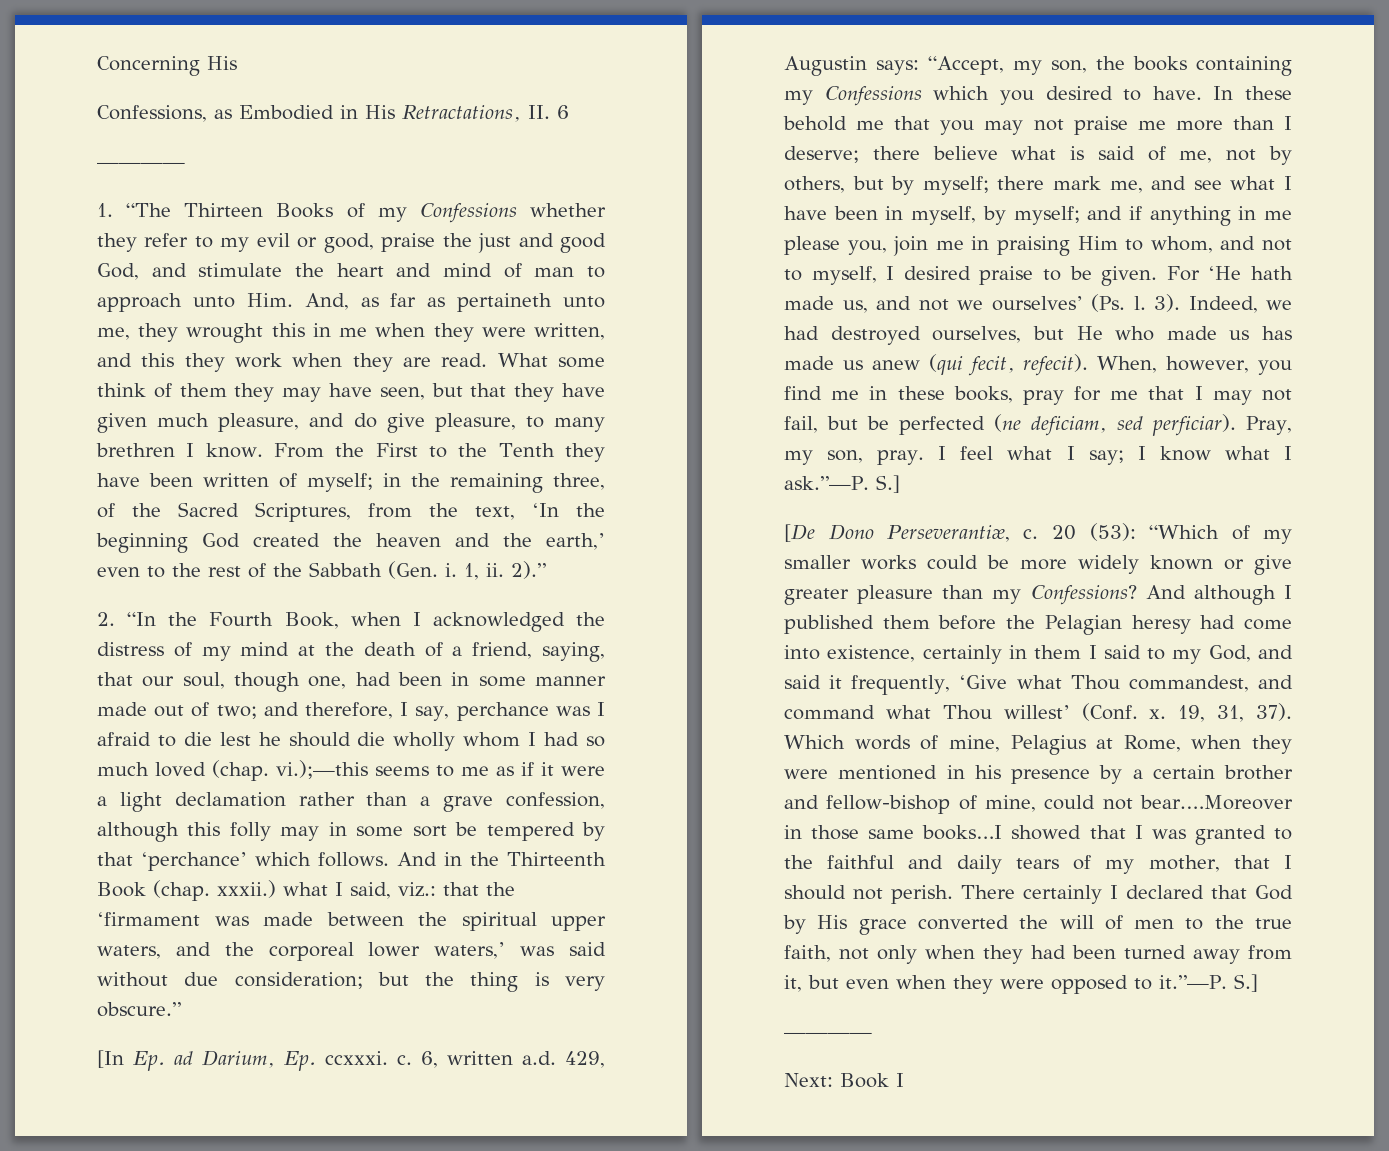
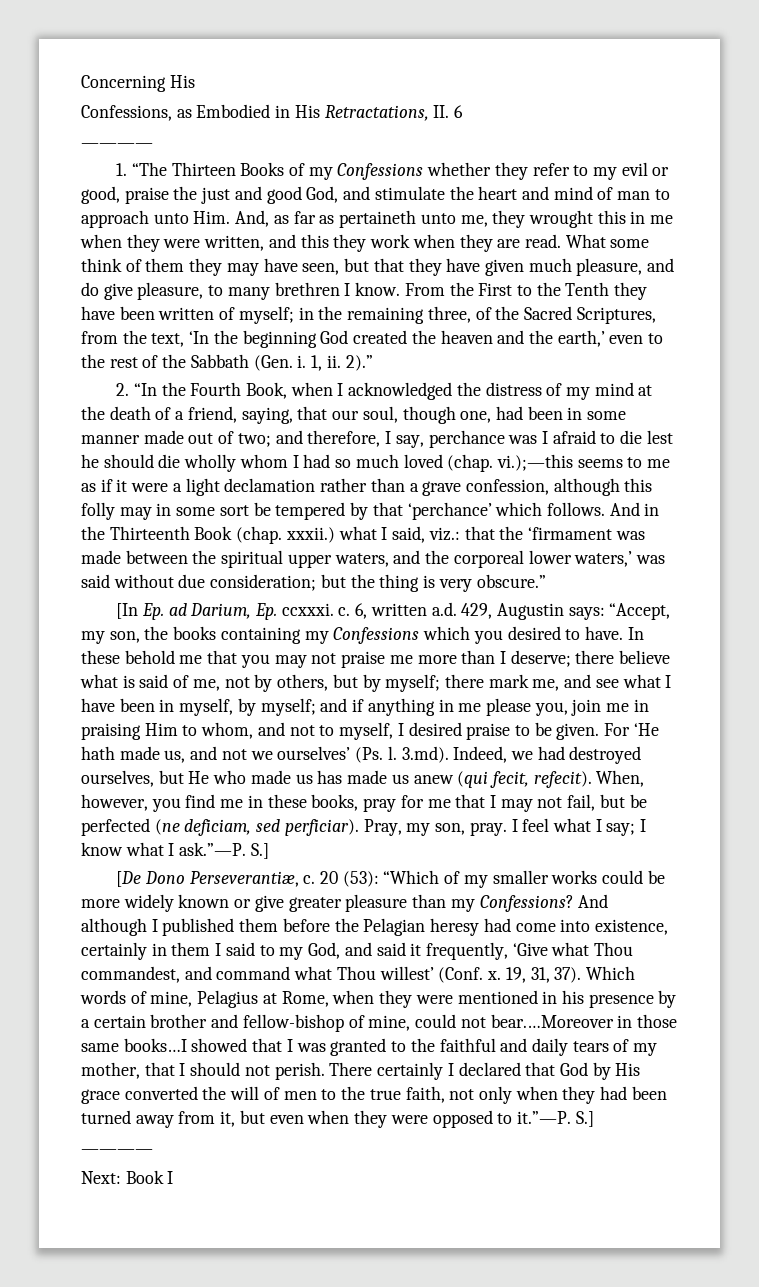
- 3). Indeed, we had destroyed ourselves, but He who made us has made us anew (qui fecit, refecit).
+ 3.md). Indeed, we had destroyed ourselves, but He who made us has made us anew (qui fecit, refecit).

